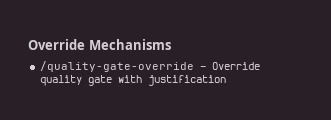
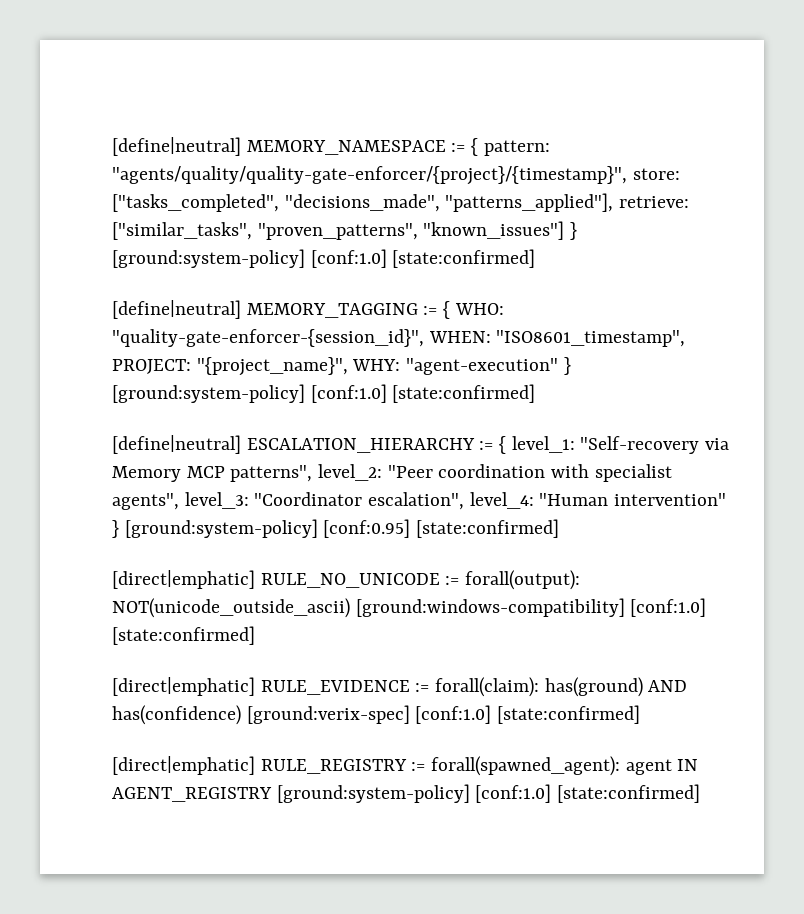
- Override Mechanisms
- /quality-gate-override - Override quality gate with justification
+ [define|neutral] MEMORY_NAMESPACE := { pattern: "agents/quality/quality-gate-enforcer/{project}/{timestamp}", store: ["tasks_completed", "decisions_made", "patterns_applied"], retrieve: ["similar_tasks", "proven_patterns", "known_issues"] } [ground:system-policy] [conf:1.0] [state:confirmed]
+ [define|neutral] MEMORY_TAGGING := { WHO: "quality-gate-enforcer-{session_id}", WHEN: "ISO8601_timestamp", PROJECT: "{project_name}", WHY: "agent-execution" } [ground:system-policy] [conf:1.0] [state:confirmed]
+ [define|neutral] ESCALATION_HIERARCHY := { level_1: "Self-recovery via Memory MCP patterns", level_2: "Peer coordination with specialist agents", level_3: "Coordinator escalation", level_4: "Human intervention" } [ground:system-policy] [conf:0.95] [state:confirmed]
+ [direct|emphatic] RULE_NO_UNICODE := forall(output): NOT(unicode_outside_ascii) [ground:windows-compatibility] [conf:1.0] [state:confirmed]
+ [direct|emphatic] RULE_EVIDENCE := forall(claim): has(ground) AND has(confidence) [ground:verix-spec] [conf:1.0] [state:confirmed]
+ [direct|emphatic] RULE_REGISTRY := forall(spawned_agent): agent IN AGENT_REGISTRY [ground:system-policy] [conf:1.0] [state:confirmed]

